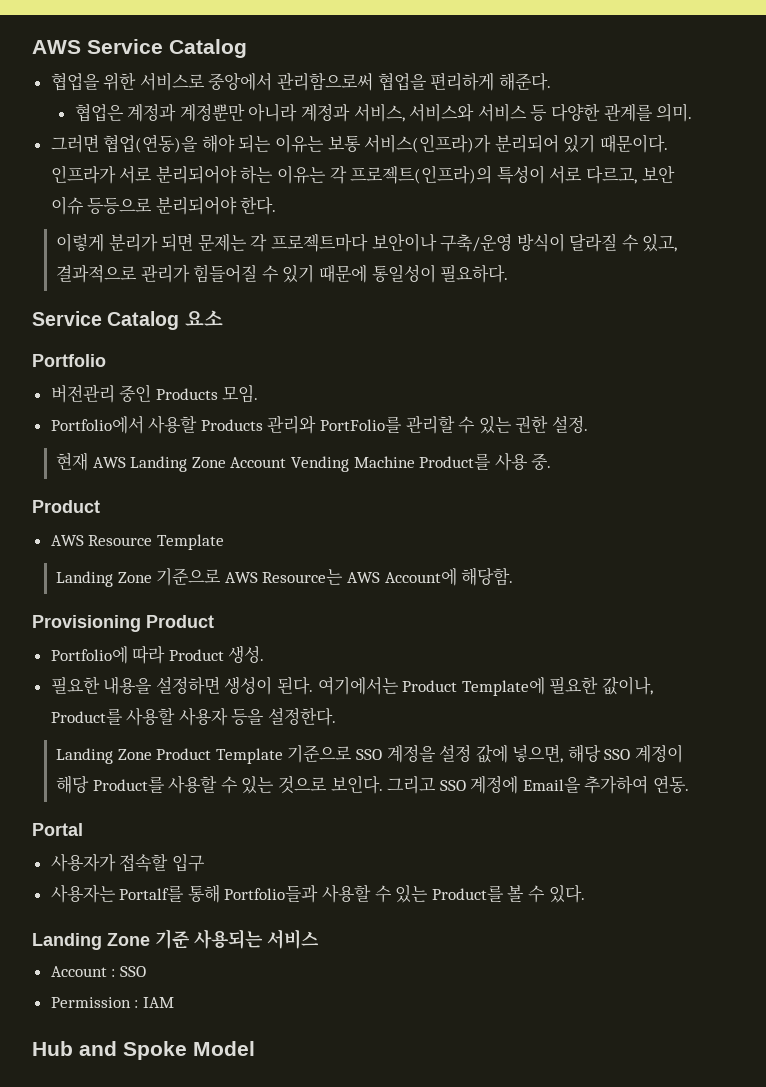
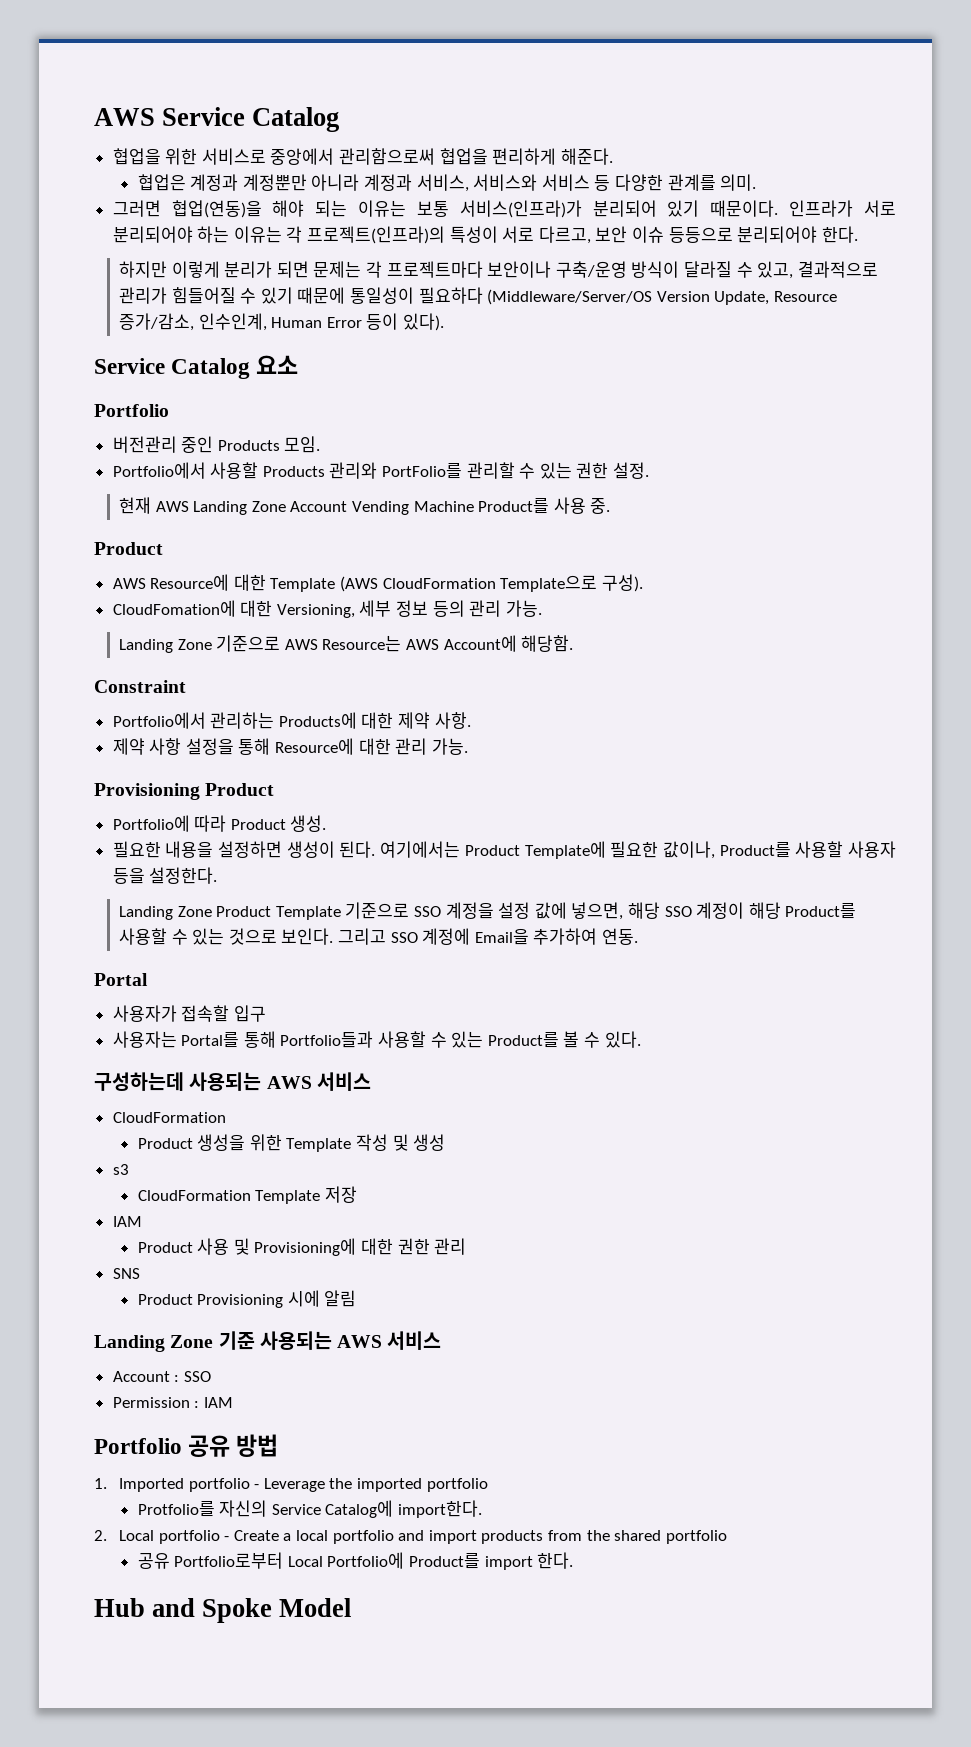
- 이렇게 분리가 되면 문제는 각 프로젝트마다 보안이나 구축/운영 방식이 달라질 수 있고, 결과적으로 관리가 힘들어질 수 있기 때문에 통일성이 필요하다.
+ 하지만 이렇게 분리가 되면 문제는 각 프로젝트마다 보안이나 구축/운영 방식이 달라질 수 있고, 결과적으로 관리가 힘들어질 수 있기 때문에 통일성이 필요하다 (Middleware/Server/OS Version Update, Resource 증가/감소, 인수인계, Human Error 등이 있다).
- AWS Resource Template
+ AWS Resource에 대한 Template (AWS CloudFormation Template으로 구성).
+ CloudFomation에 대한 Versioning, 세부 정보 등의 관리 가능.
+ Constraint
+ Portfolio에서 관리하는 Products에 대한 제약 사항.
+ 제약 사항 설정을 통해 Resource에 대한 관리 가능.
- 사용자는 Portalf를 통해 Portfolio들과 사용할 수 있는 Product를 볼 수 있다.
+ 사용자는 Portal를 통해 Portfolio들과 사용할 수 있는 Product를 볼 수 있다.
+ 구성하는데 사용되는 AWS 서비스
+ CloudFormation
+ Product 생성을 위한 Template 작성 및 생성
+ s3
+ CloudFormation Template 저장
+ IAM
+ Product 사용 및 Provisioning에 대한 권한 관리
+ SNS
+ Product Provisioning 시에 알림
- Landing Zone 기준 사용되는 서비스
+ Landing Zone 기준 사용되는 AWS 서비스
+ Portfolio 공유 방법
+ 1. Imported portfolio - Leverage the imported portfolio
+ Protfolio를 자신의 Service Catalog에 import한다.
+ 2. Local portfolio - Create a local portfolio and import products from the shared portfolio
+ 공유 Portfolio로부터 Local Portfolio에 Product를 import 한다.

